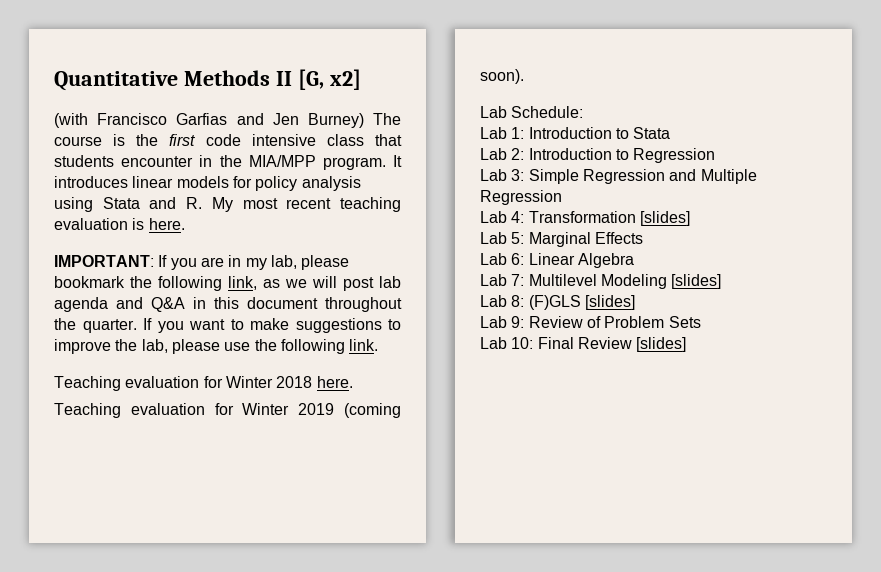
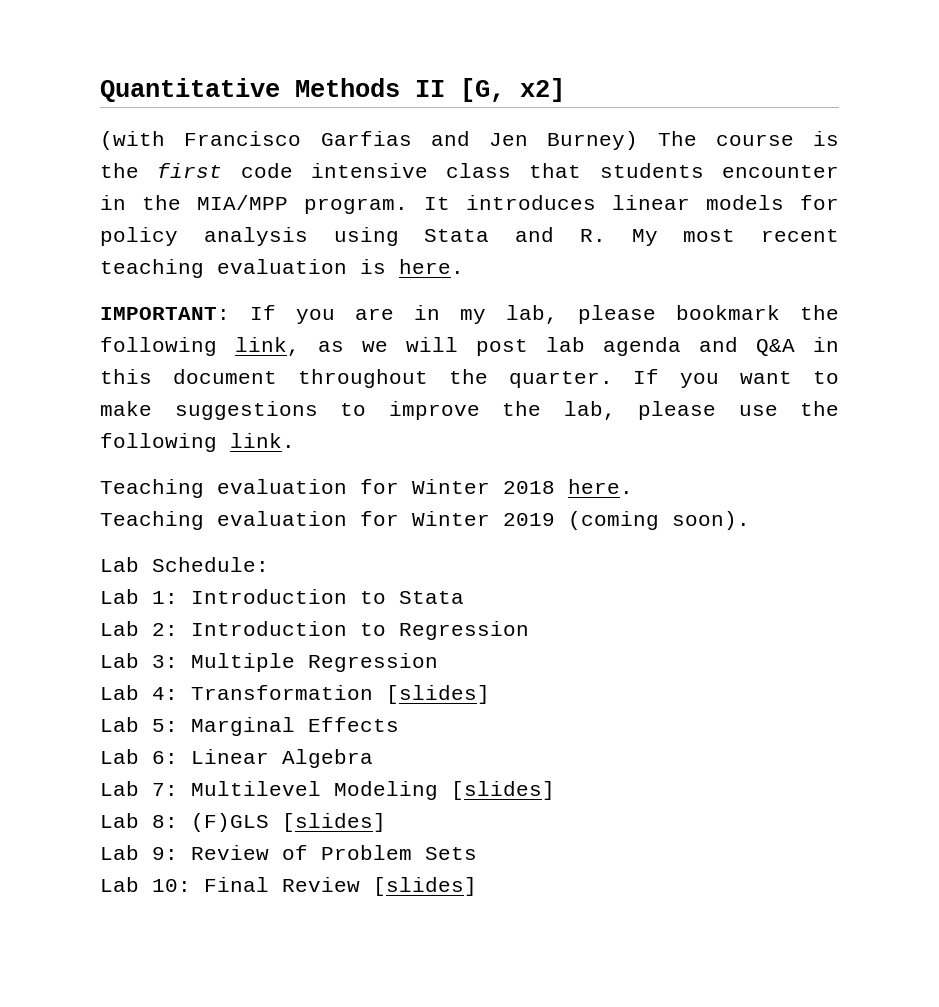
- Lab 3: Simple Regression and Multiple Regression
+ Lab 3: Multiple Regression

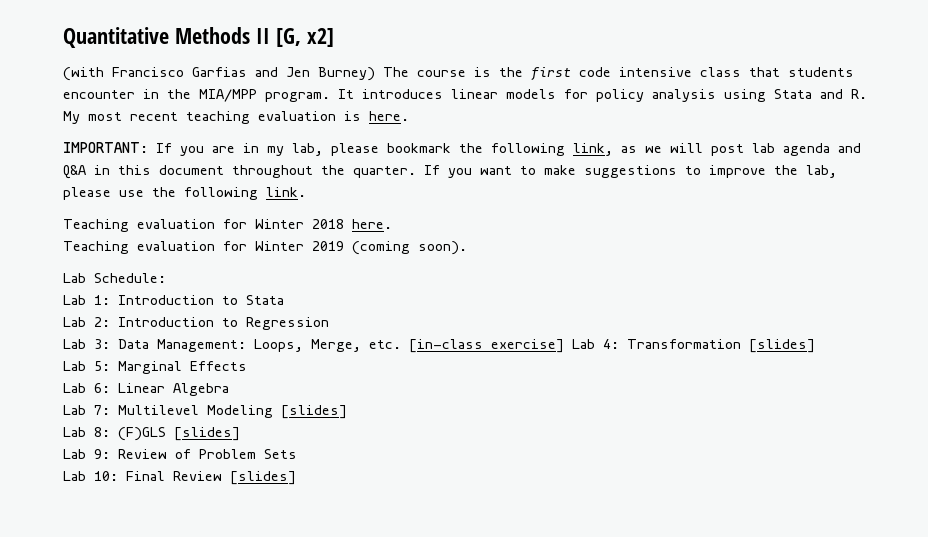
- Lab 3: Multiple Regression
- Lab 4: Transformation [slides]
+ Lab 3: Data Management: Loops, Merge, etc. [in-class exercise] Lab 4: Transformation [slides]

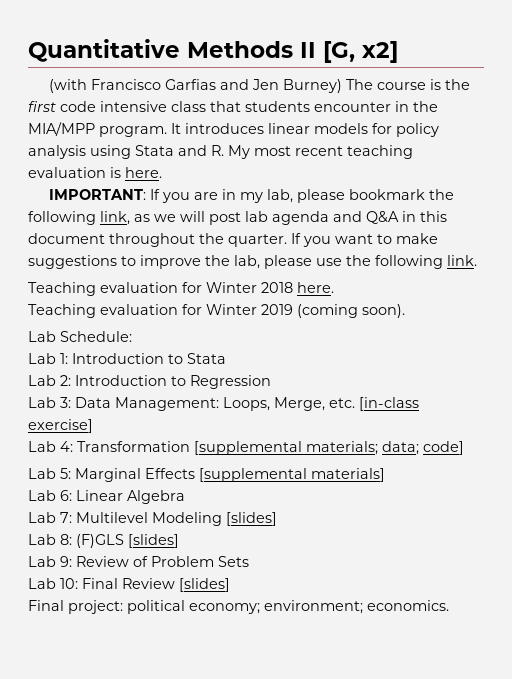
- Lab 3: Data Management: Loops, Merge, etc. [in-class exercise] Lab 4: Transformation [slides]
+ Lab 3: Data Management: Loops, Merge, etc. [in-class exercise]
+ Lab 4: Transformation [supplemental materials; data; code]
- Lab 5: Marginal Effects
+ Lab 5: Marginal Effects [supplemental materials]
+ Final project: political economy; environment; economics.

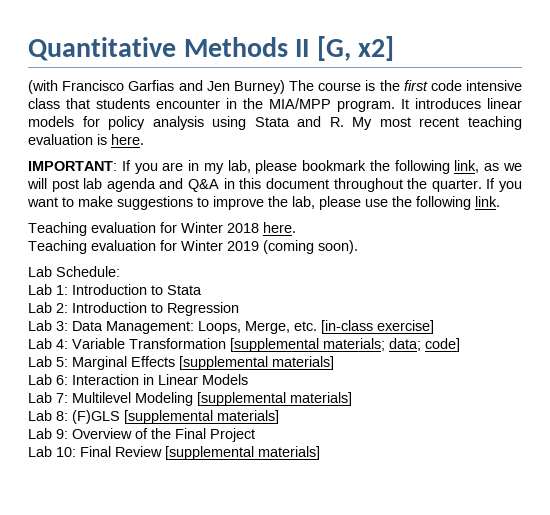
- Lab 4: Transformation [supplemental materials; data; code]
+ Lab 4: Variable Transformation [supplemental materials; data; code]
- Lab 6: Linear Algebra
+ Lab 6: Interaction in Linear Models
- Lab 7: Multilevel Modeling [slides]
+ Lab 7: Multilevel Modeling [supplemental materials]
- Lab 8: (F)GLS [slides]
+ Lab 8: (F)GLS [supplemental materials]
- Lab 9: Review of Problem Sets
+ Lab 9: Overview of the Final Project
- Lab 10: Final Review [slides]
- Final project: political economy; environment; economics.
+ Lab 10: Final Review [supplemental materials]

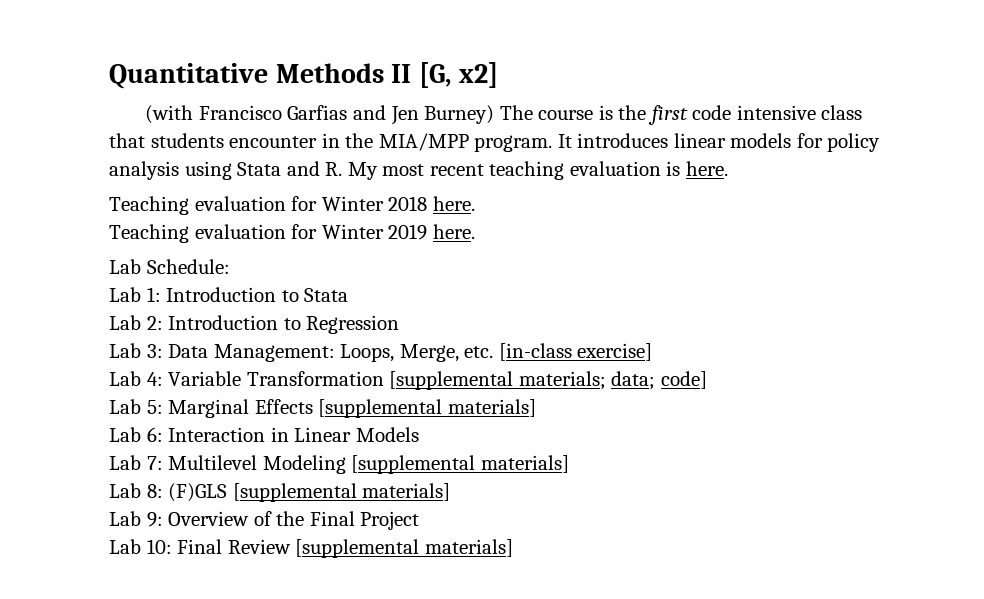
- IMPORTANT: If you are in my lab, please bookmark the following link, as we will post lab agenda and Q&A in this document throughout the quarter. If you want to make suggestions to improve the lab, please use the following link.
- Teaching evaluation for Winter 2019 (coming soon).
+ Teaching evaluation for Winter 2019 here.

